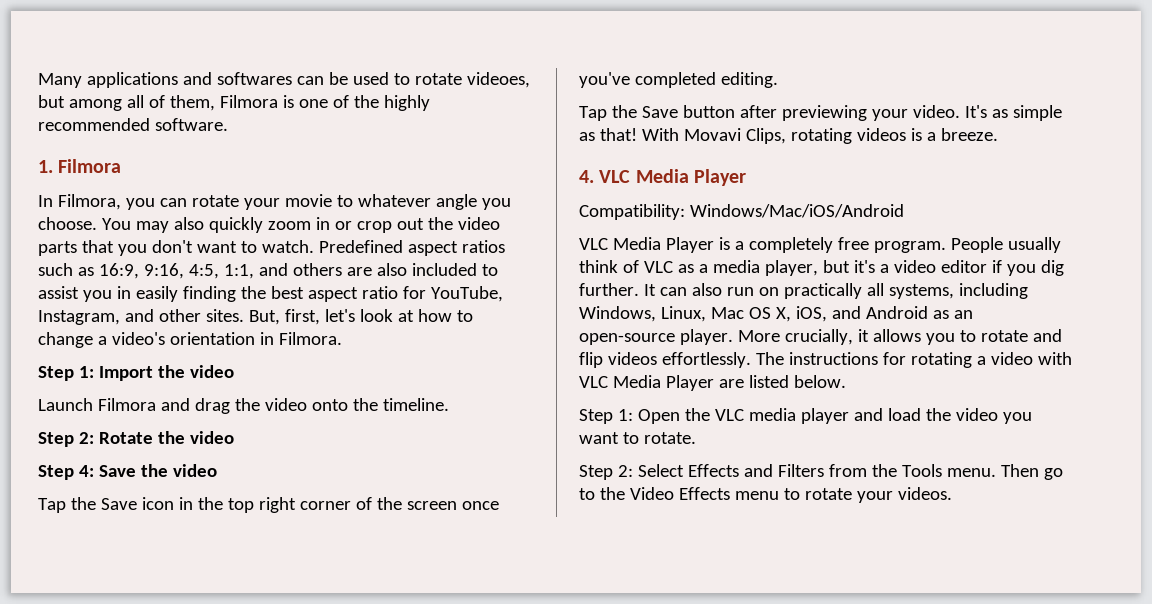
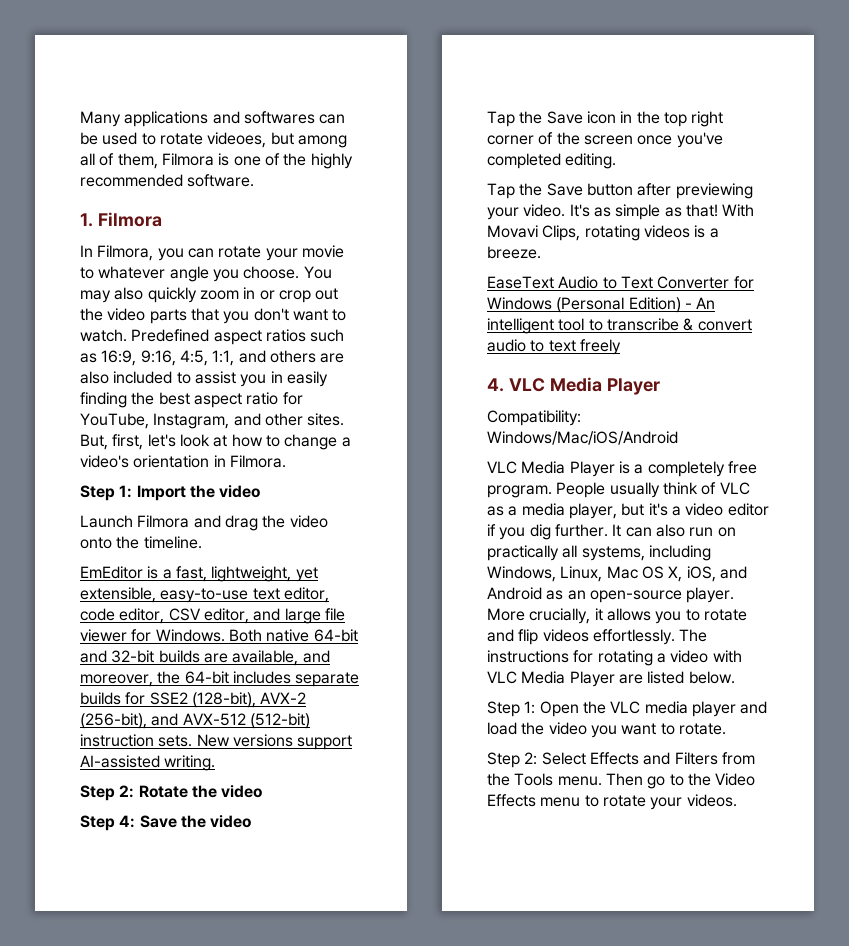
+ EmEditor is a fast, lightweight, yet extensible, easy-to-use text editor, code editor, CSV editor, and large file viewer for Windows. Both native 64-bit and 32-bit builds are available, and moreover, the 64-bit includes separate builds for SSE2 (128-bit), AVX-2 (256-bit), and AVX-512 (512-bit) instruction sets. New versions support AI-assisted writing.
+ EaseText Audio to Text Converter for Windows (Personal Edition) - An intelligent tool to transcribe & convert audio to text freely

